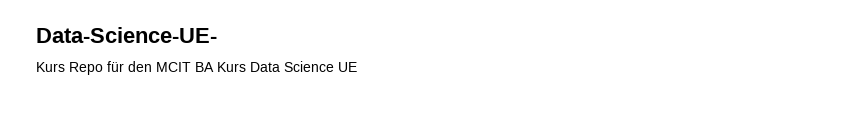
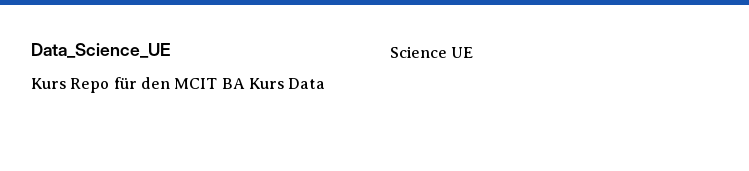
- Data-Science-UE-
+ Data_Science_UE

